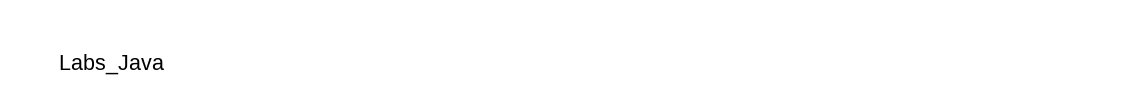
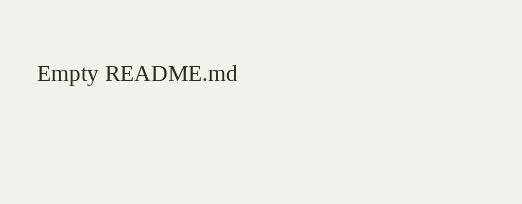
- Labs_Java
+ Empty README.md

